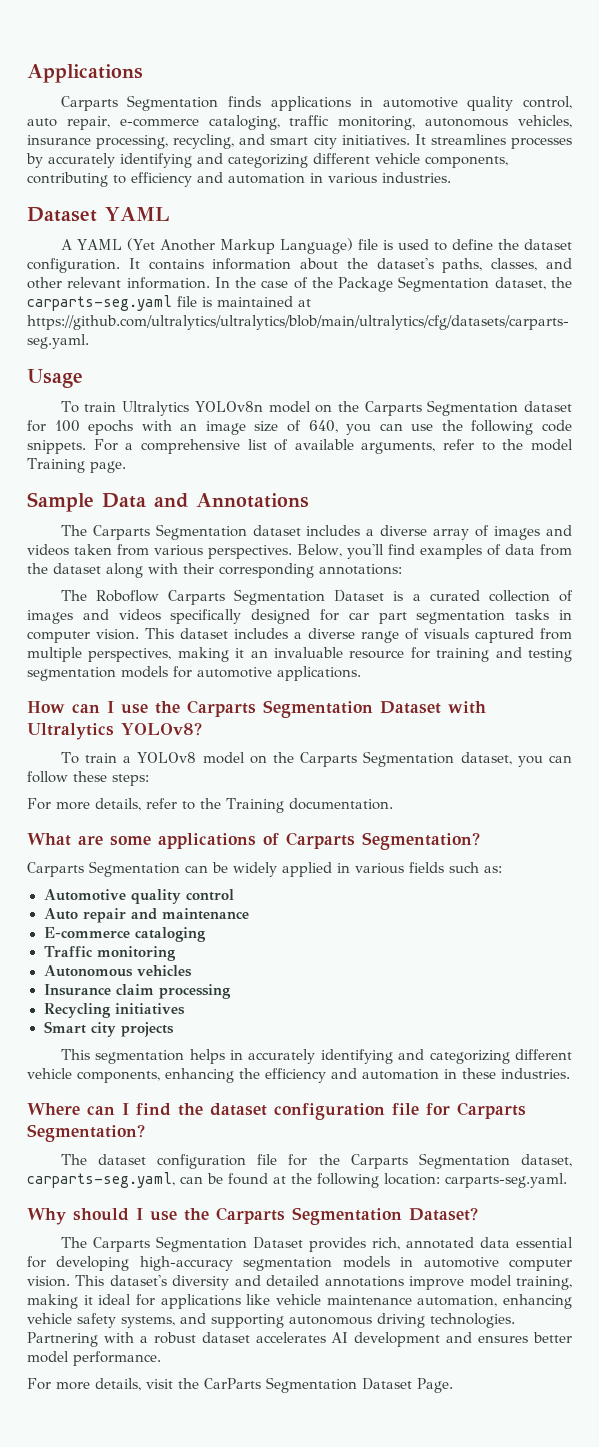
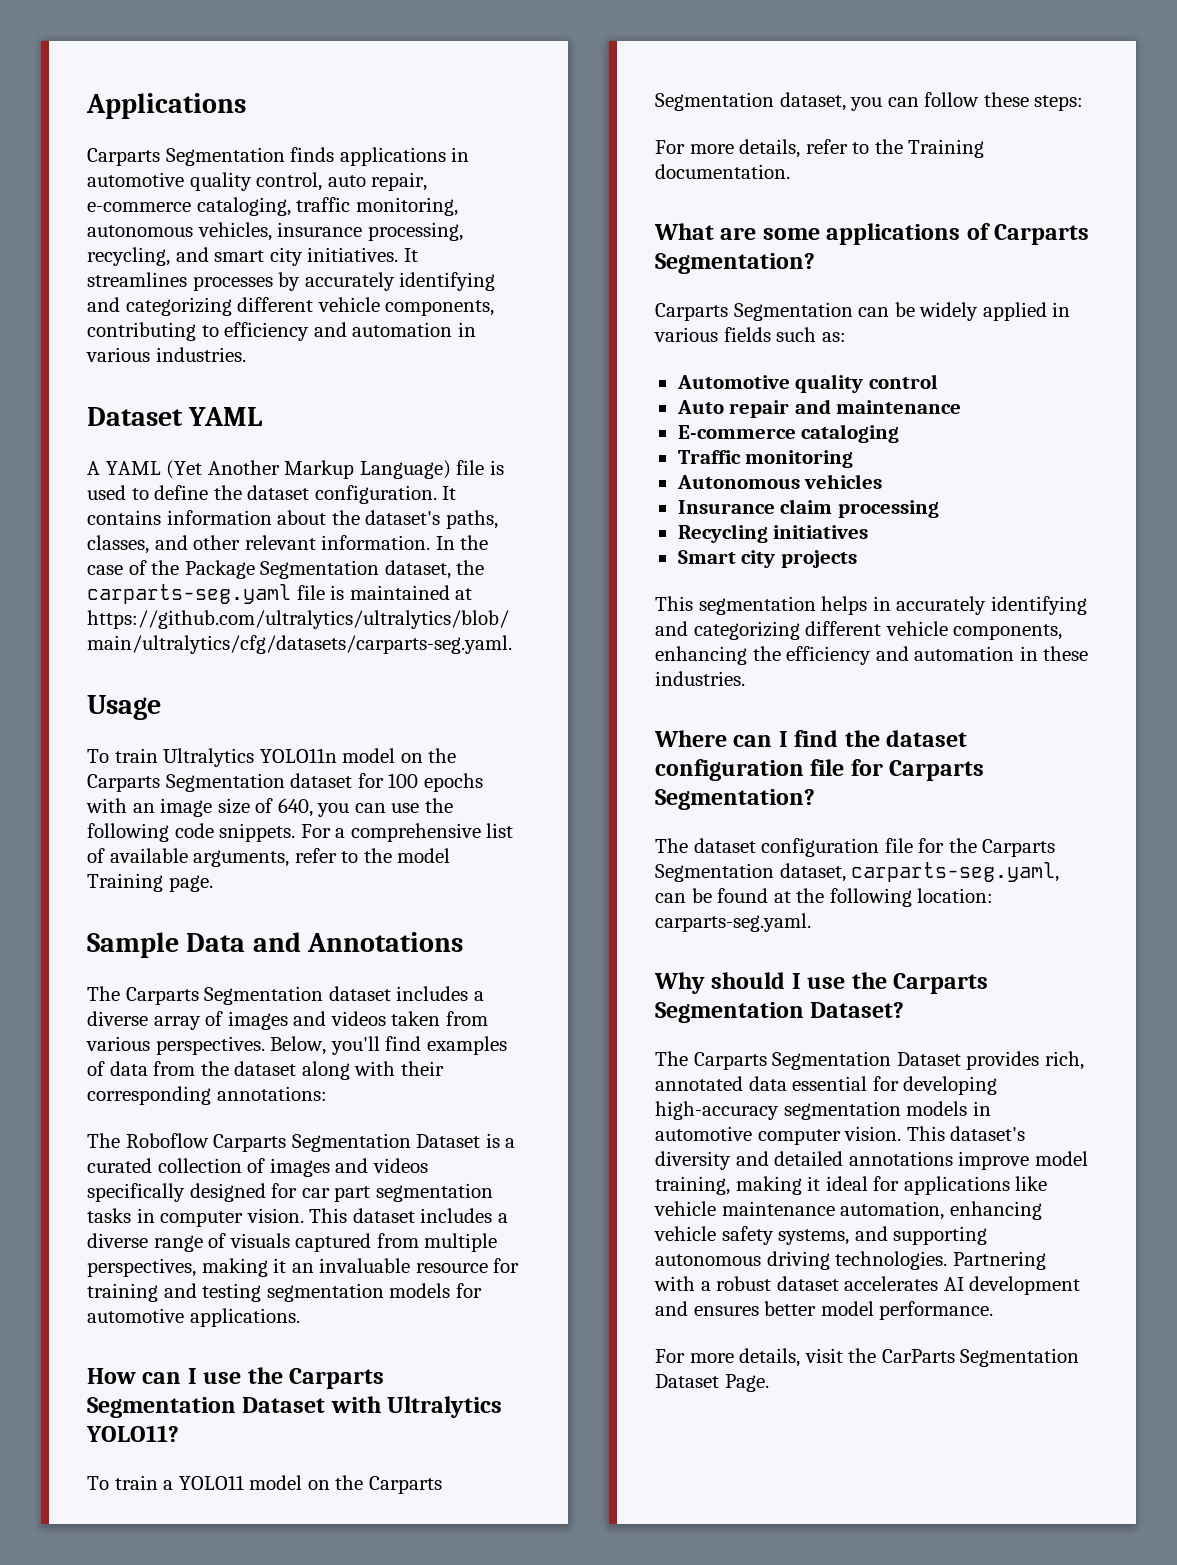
- To train Ultralytics YOLOv8n model on the Carparts Segmentation dataset for 100 epochs with an image size of 640, you can use the following code snippets.
+ To train Ultralytics YOLO11n model on the Carparts Segmentation dataset for 100 epochs with an image size of 640, you can use the following code snippets.
- How can I use the Carparts Segmentation Dataset with Ultralytics YOLOv8?
+ How can I use the Carparts Segmentation Dataset with Ultralytics YOLO11?
- To train a YOLOv8 model on the Carparts Segmentation dataset, you can follow these steps:
+ To train a YOLO11 model on the Carparts Segmentation dataset, you can follow these steps:

